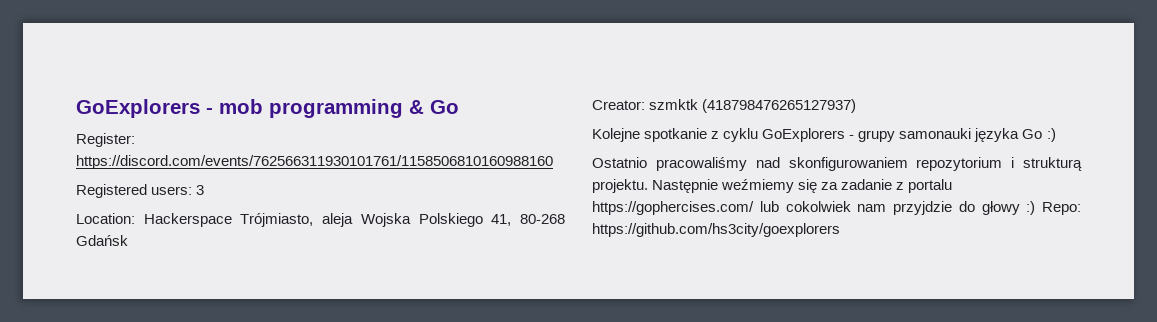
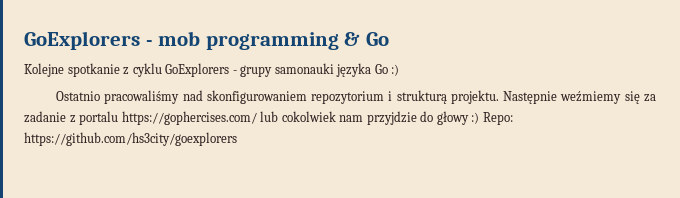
- Register: https://discord.com/events/762566311930101761/1158506810160988160
- Registered users: 3
- Location: Hackerspace Trójmiasto, aleja Wojska Polskiego 41, 80-268 Gdańsk
- Creator: szmktk (418798476265127937)

